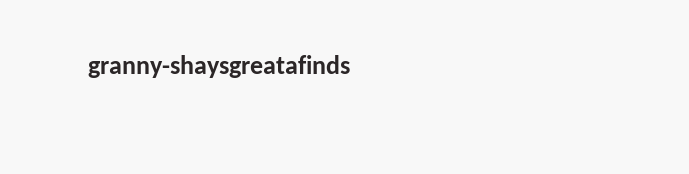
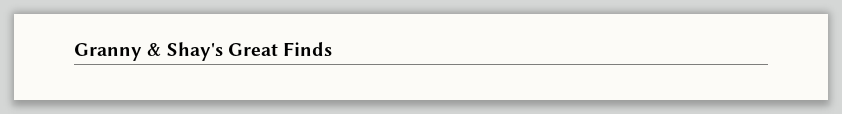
- granny-shaysgreatafinds
+ Granny & Shay's Great Finds

